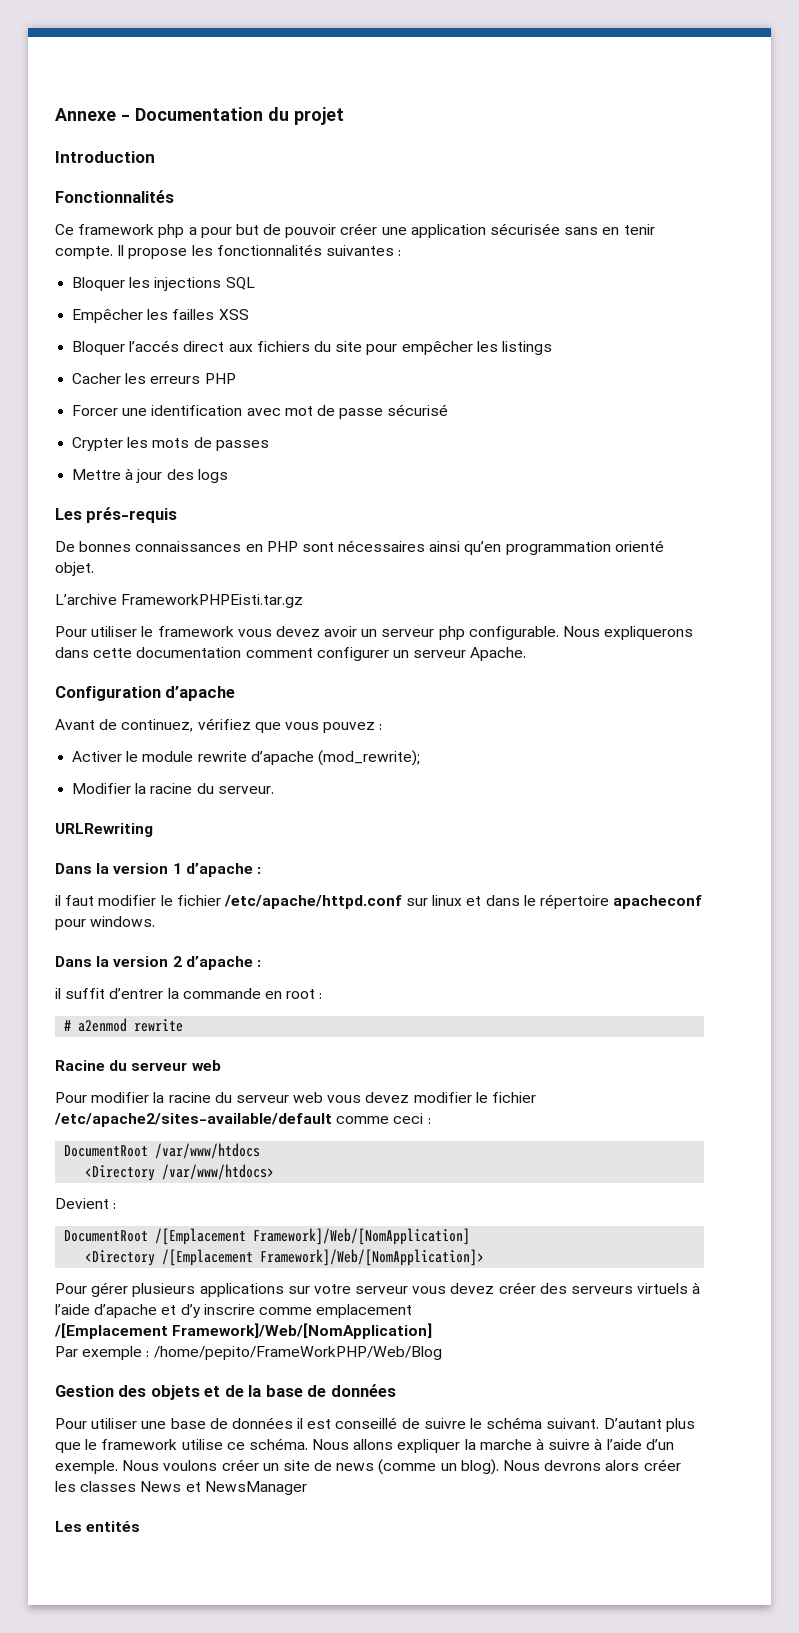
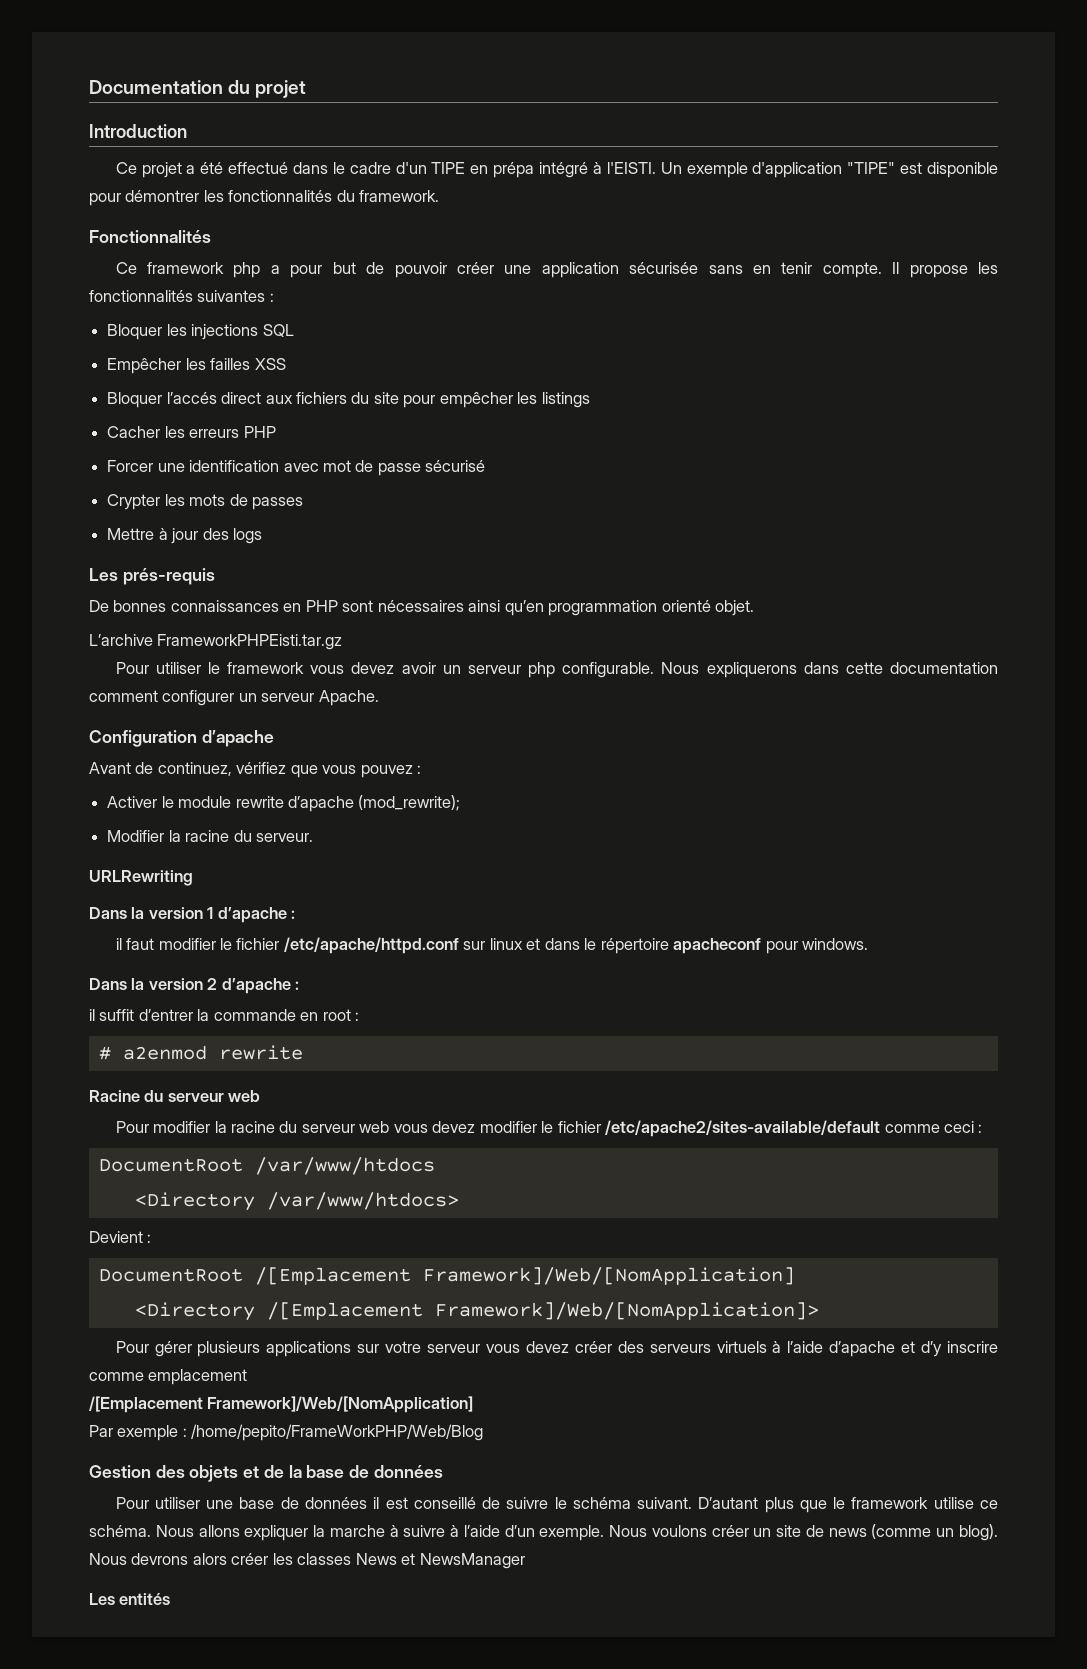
- Annexe - Documentation du projet
+ Documentation du projet
+ Ce projet a été effectué dans le cadre d'un TIPE en prépa intégré à l'EISTI. Un exemple d'application "TIPE" est disponible pour démontrer les fonctionnalités du framework.

